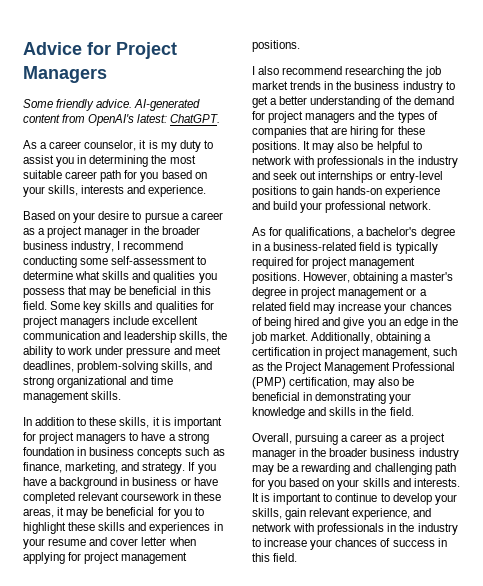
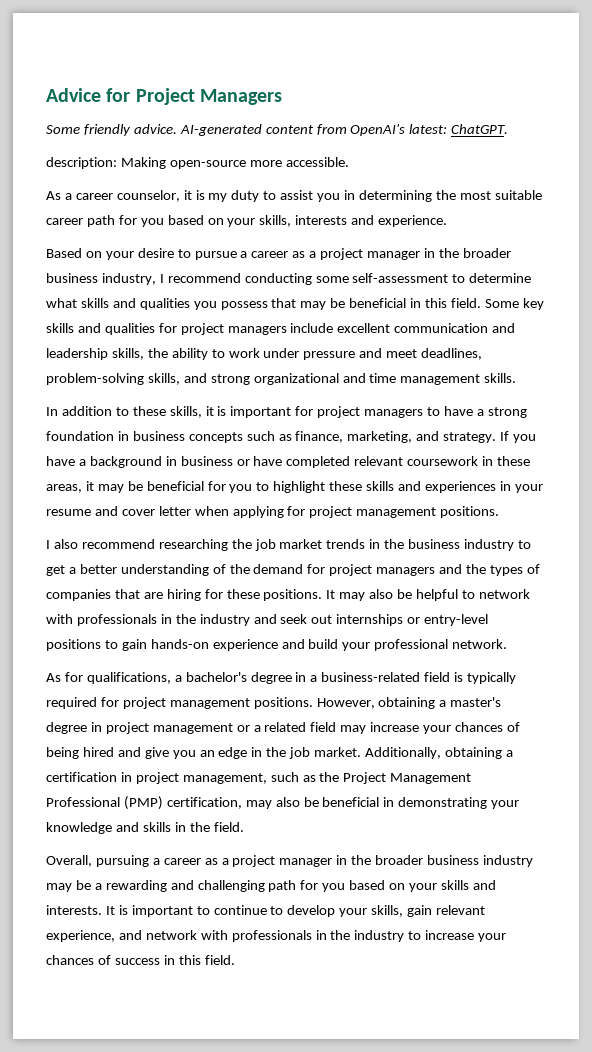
+ description: Making open-source more accessible.

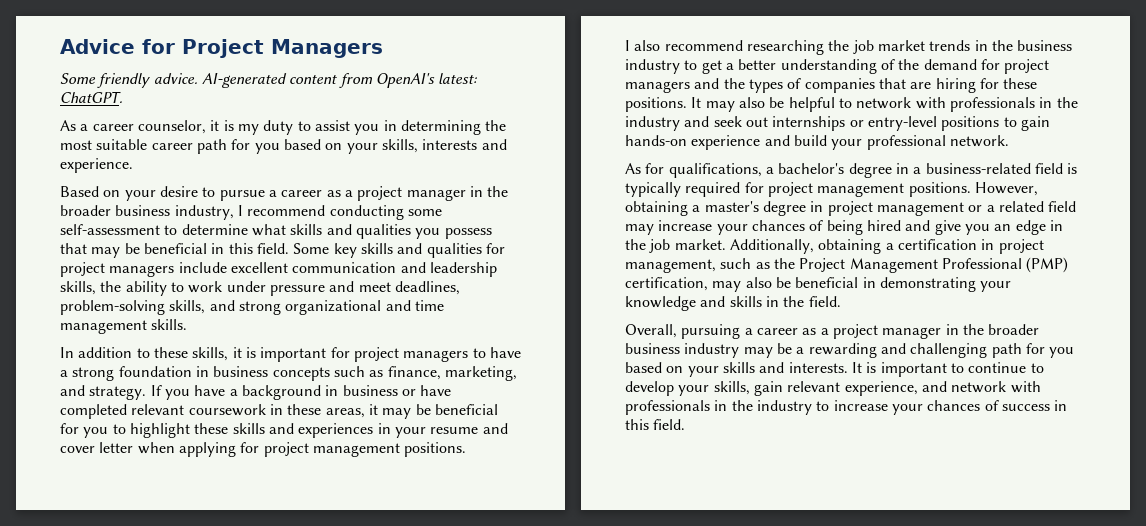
- description: Making open-source more accessible.

